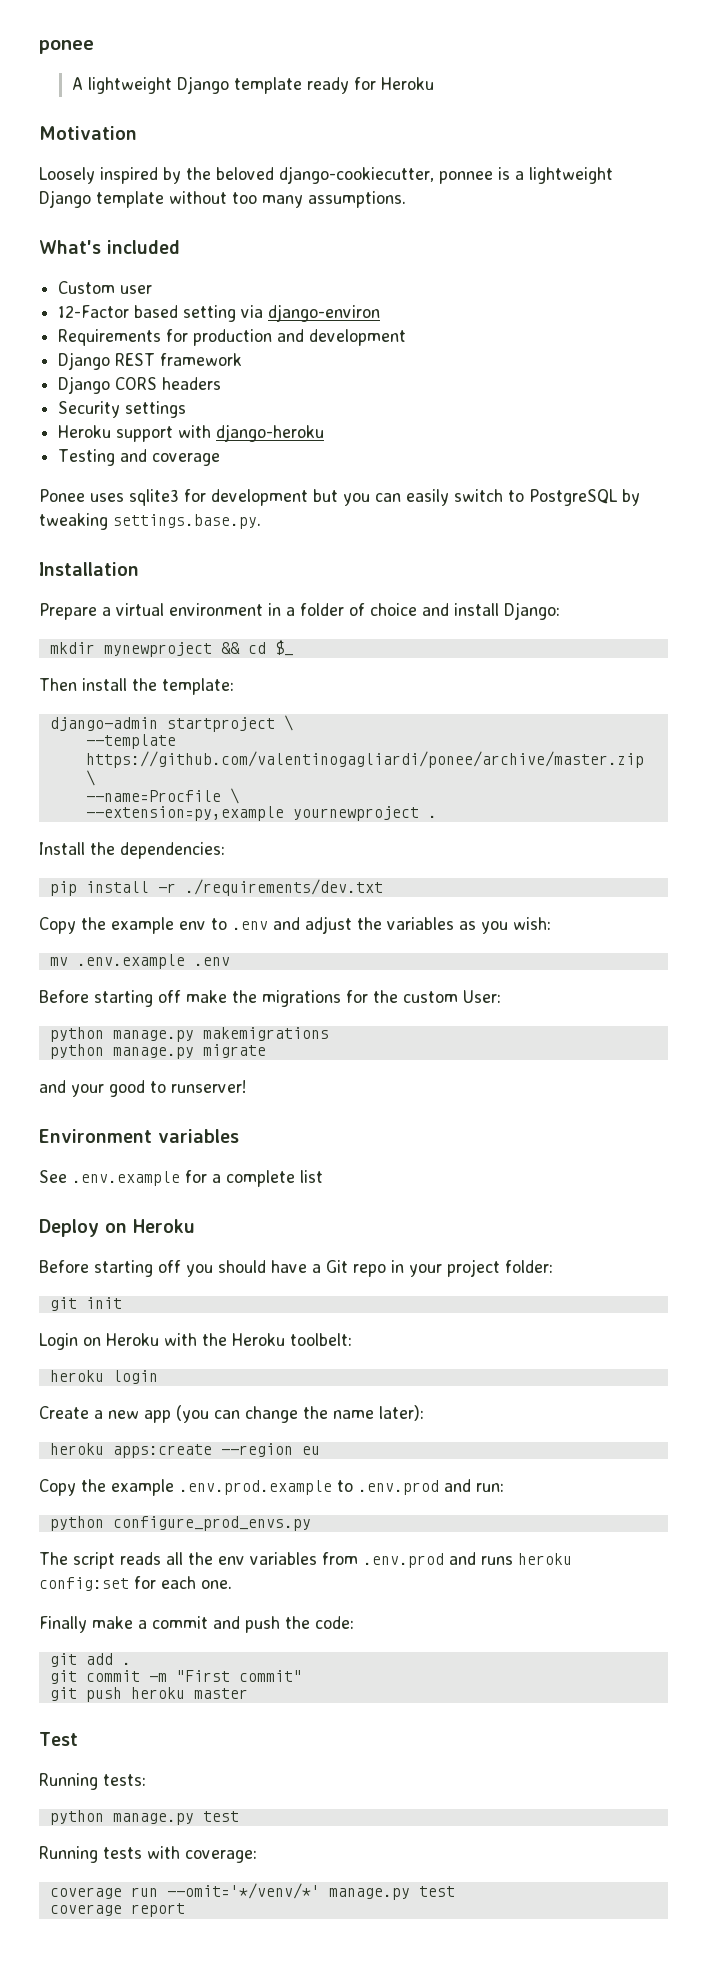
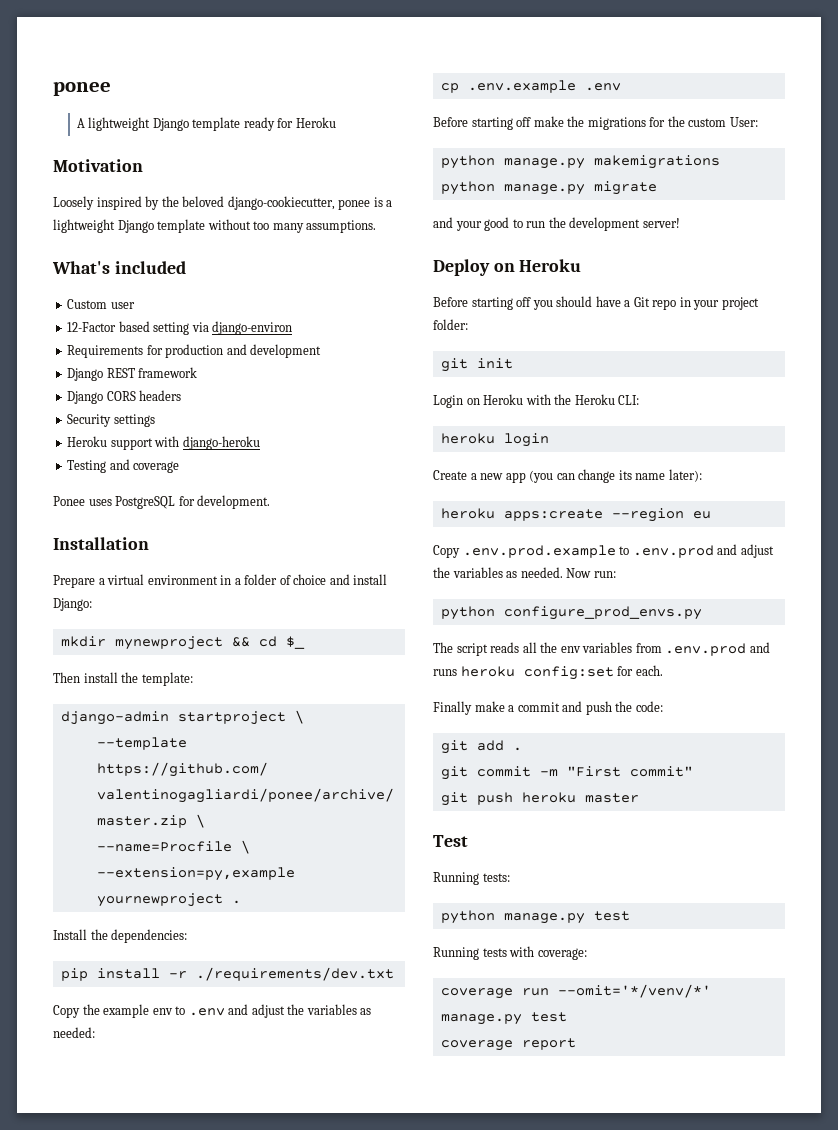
- Loosely inspired by the beloved django-cookiecutter, ponnee is a lightweight Django template without too many assumptions.
+ Loosely inspired by the beloved django-cookiecutter, ponee is a lightweight Django template without too many assumptions.
- Ponee uses sqlite3 for development but you can easily switch to PostgreSQL by tweaking settings.base.py.
+ Ponee uses PostgreSQL for development.
- Copy the example env to .env and adjust the variables as you wish:
- mv .env.example .env
+ Copy the example env to .env and adjust the variables as needed:
+ cp .env.example .env
- and your good to runserver!
- Environment variables
- See .env.example for a complete list
+ and your good to run the development server!
- Login on Heroku with the Heroku toolbelt:
+ Login on Heroku with the Heroku CLI:
- Create a new app (you can change the name later):
+ Create a new app (you can change its name later):
- Copy the example .env.prod.example to .env.prod and run:
+ Copy .env.prod.example to .env.prod and adjust the variables as needed. Now run:
- The script reads all the env variables from .env.prod and runs heroku config:set for each one.
+ The script reads all the env variables from .env.prod and runs heroku config:set for each.

